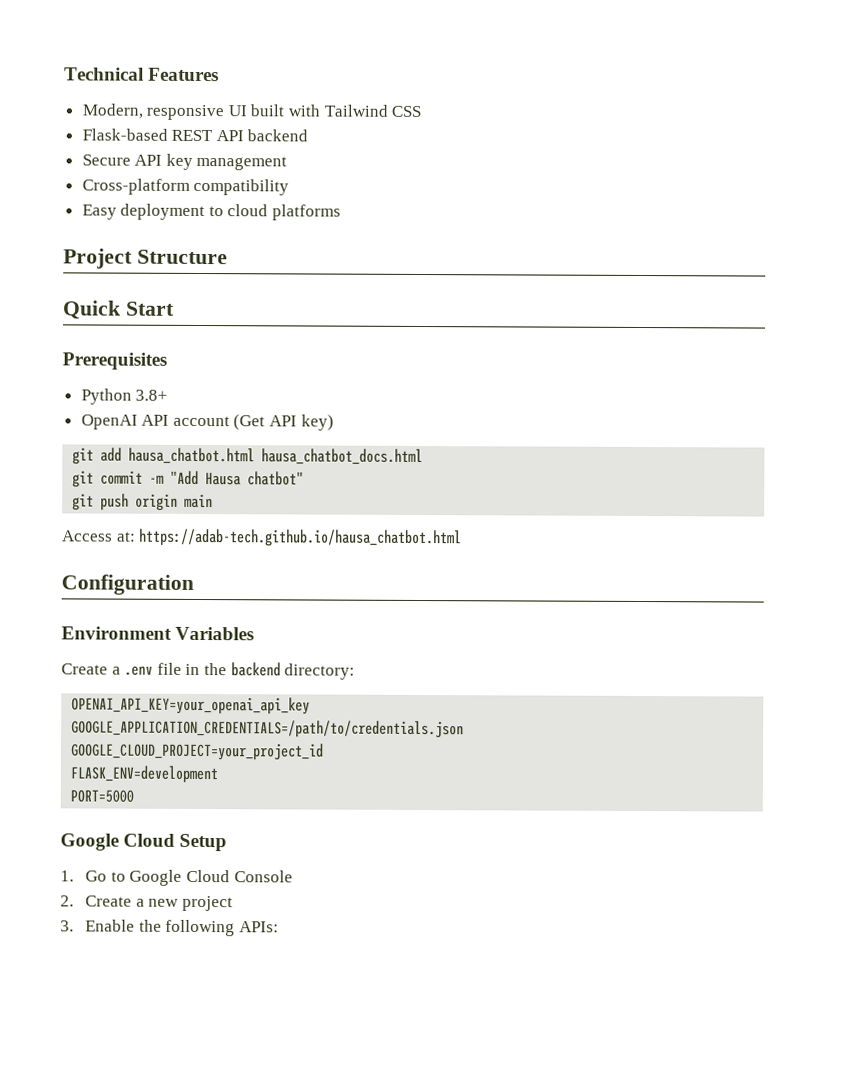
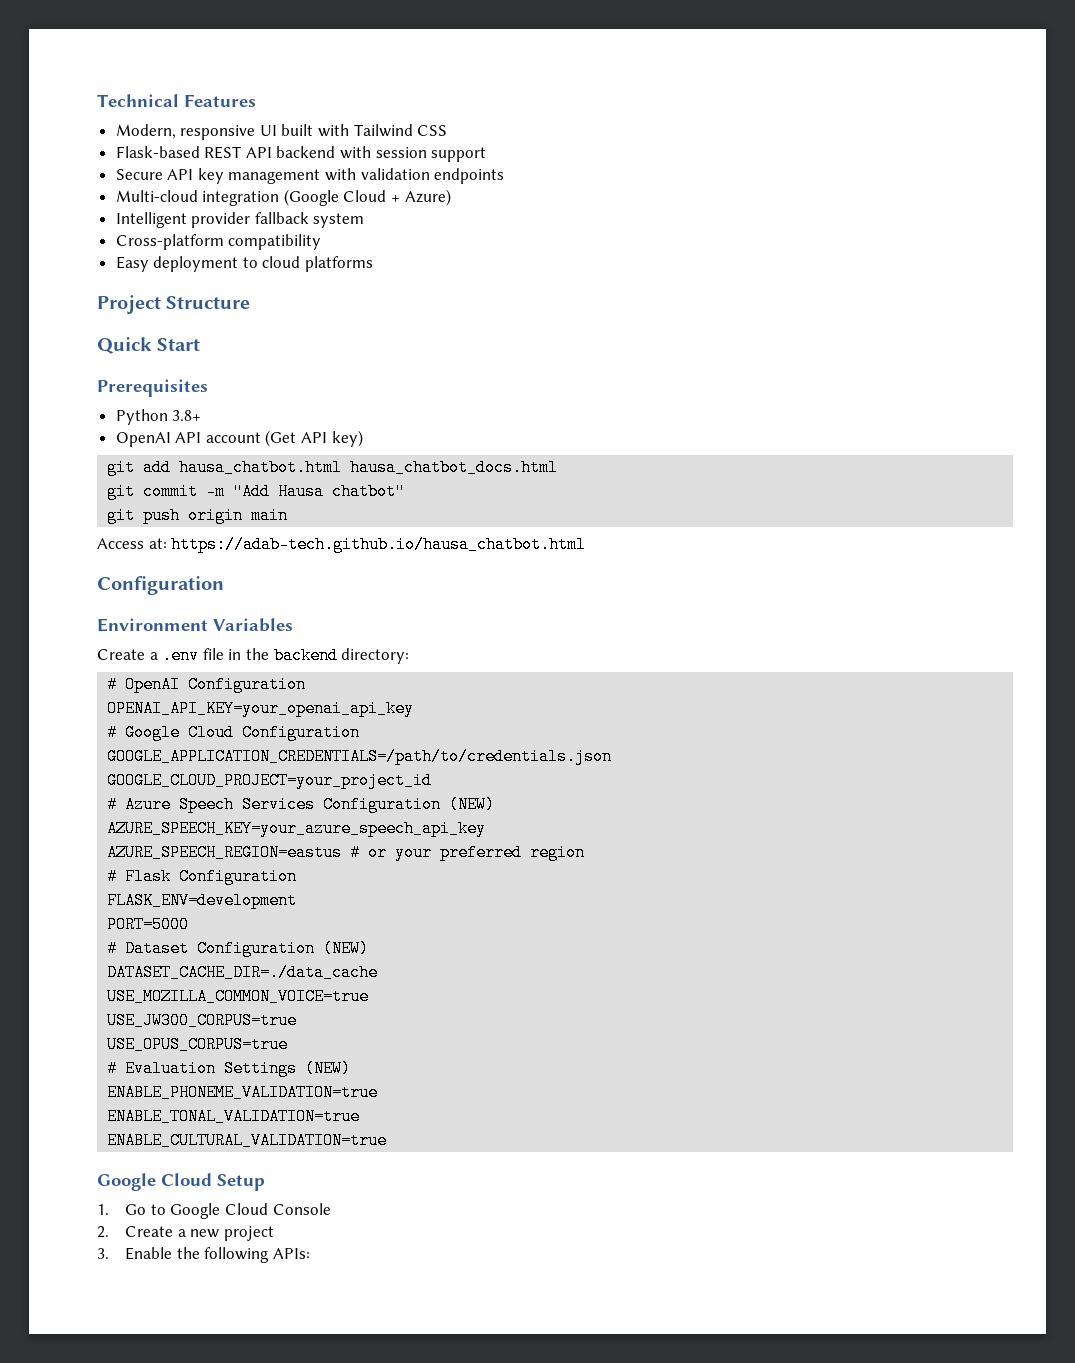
- Flask-based REST API backend
+ Flask-based REST API backend with session support
- Secure API key management
+ Secure API key management with validation endpoints
+ Multi-cloud integration (Google Cloud + Azure)
+ Intelligent provider fallback system
+ # OpenAI Configuration
  OPENAI_API_KEY=your_openai_api_key
+ # Google Cloud Configuration
  GOOGLE_APPLICATION_CREDENTIALS=/path/to/credentials.json
  GOOGLE_CLOUD_PROJECT=your_project_id
+ # Azure Speech Services Configuration (NEW)
+ AZURE_SPEECH_KEY=your_azure_speech_api_key
+ AZURE_SPEECH_REGION=eastus # or your preferred region
+ # Flask Configuration
  FLASK_ENV=development
  PORT=5000
+ # Dataset Configuration (NEW)
+ DATASET_CACHE_DIR=./data_cache
+ USE_MOZILLA_COMMON_VOICE=true
+ USE_JW300_CORPUS=true
+ USE_OPUS_CORPUS=true
+ # Evaluation Settings (NEW)
+ ENABLE_PHONEME_VALIDATION=true
+ ENABLE_TONAL_VALIDATION=true
+ ENABLE_CULTURAL_VALIDATION=true

